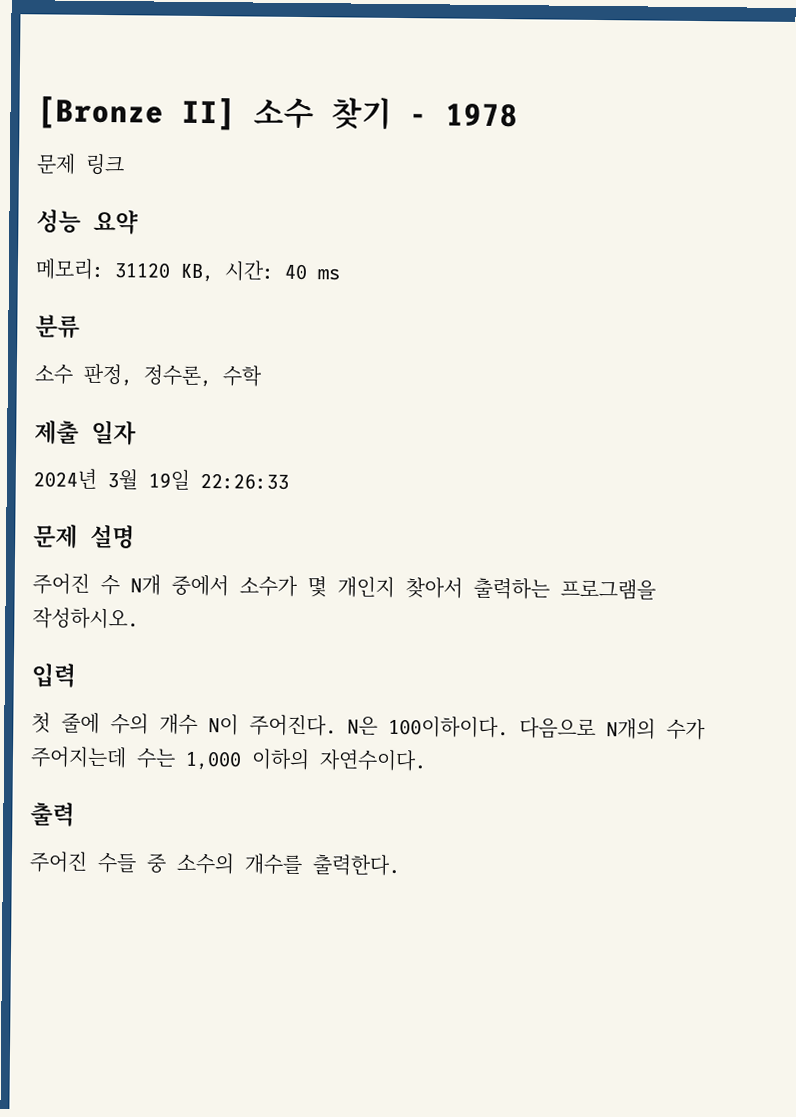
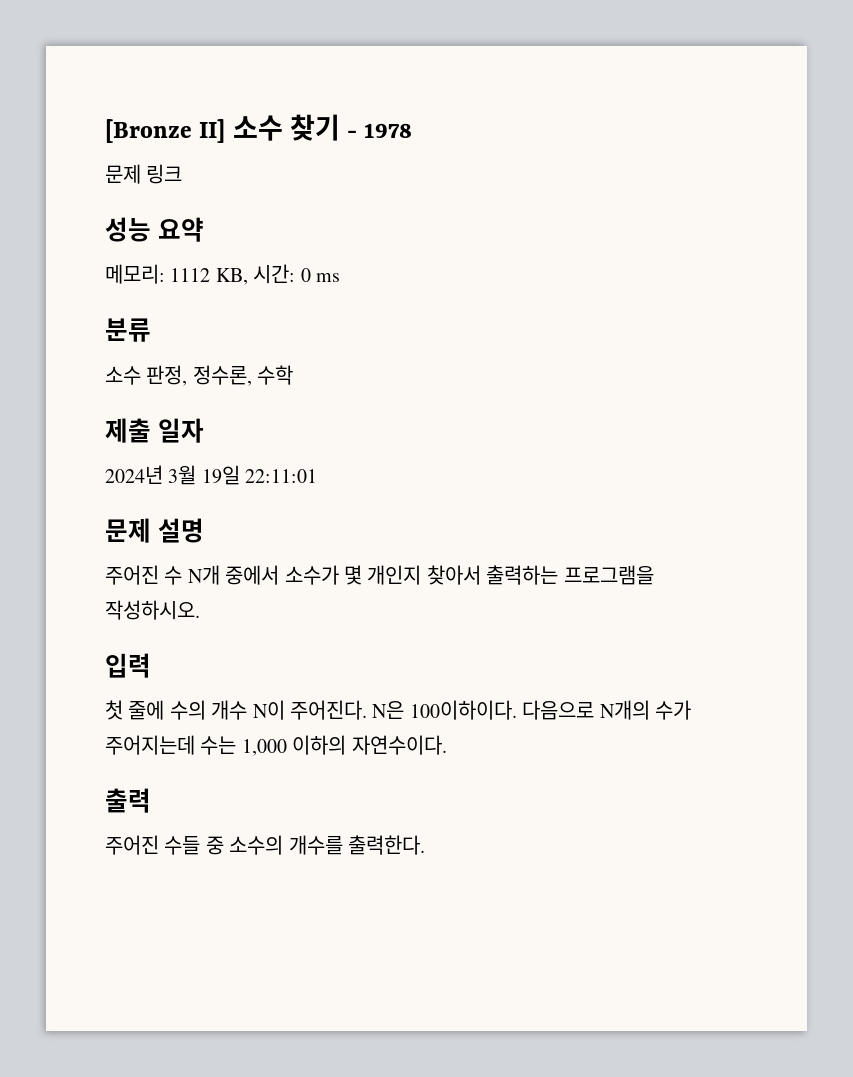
- 메모리: 31120 KB, 시간: 40 ms
+ 메모리: 1112 KB, 시간: 0 ms
- 2024년 3월 19일 22:26:33
+ 2024년 3월 19일 22:11:01

